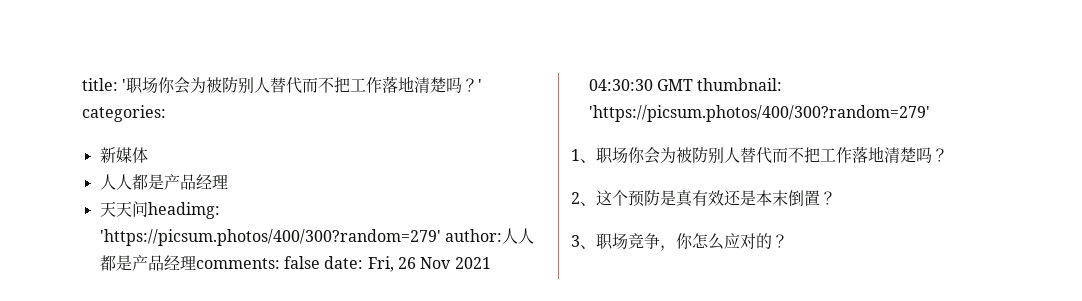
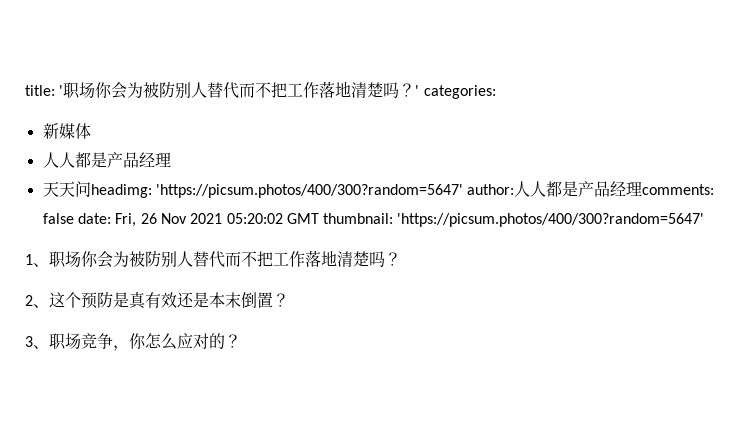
- 天天问headimg: 'https://picsum.photos/400/300?random=279' author:人人都是产品经理comments: false date: Fri, 26 Nov 2021 04:30:30 GMT thumbnail: 'https://picsum.photos/400/300?random=279'
+ 天天问headimg: 'https://picsum.photos/400/300?random=5647' author:人人都是产品经理comments: false date: Fri, 26 Nov 2021 05:20:02 GMT thumbnail: 'https://picsum.photos/400/300?random=5647'

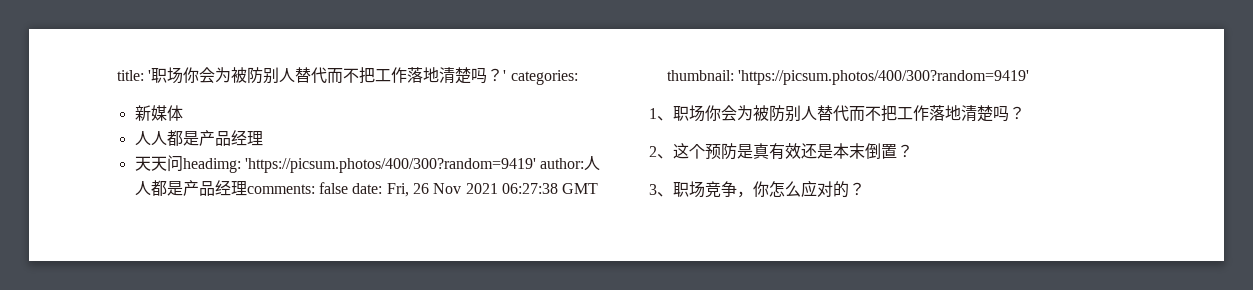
- 天天问headimg: 'https://picsum.photos/400/300?random=5647' author:人人都是产品经理comments: false date: Fri, 26 Nov 2021 05:20:02 GMT thumbnail: 'https://picsum.photos/400/300?random=5647'
+ 天天问headimg: 'https://picsum.photos/400/300?random=9419' author:人人都是产品经理comments: false date: Fri, 26 Nov 2021 06:27:38 GMT thumbnail: 'https://picsum.photos/400/300?random=9419'

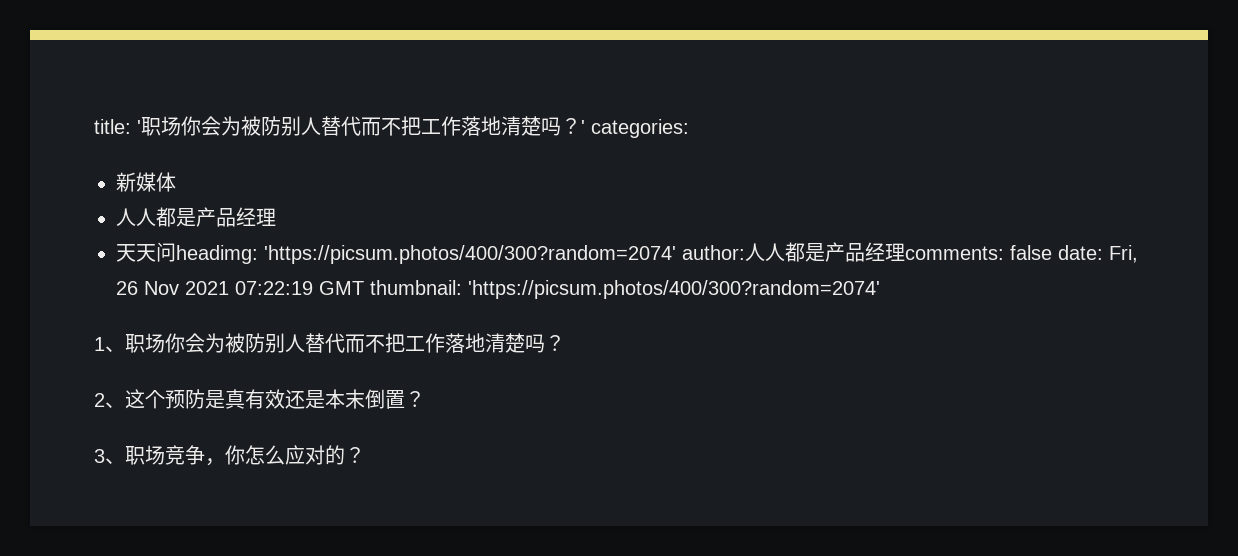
- 天天问headimg: 'https://picsum.photos/400/300?random=9419' author:人人都是产品经理comments: false date: Fri, 26 Nov 2021 06:27:38 GMT thumbnail: 'https://picsum.photos/400/300?random=9419'
+ 天天问headimg: 'https://picsum.photos/400/300?random=2074' author:人人都是产品经理comments: false date: Fri, 26 Nov 2021 07:22:19 GMT thumbnail: 'https://picsum.photos/400/300?random=2074'

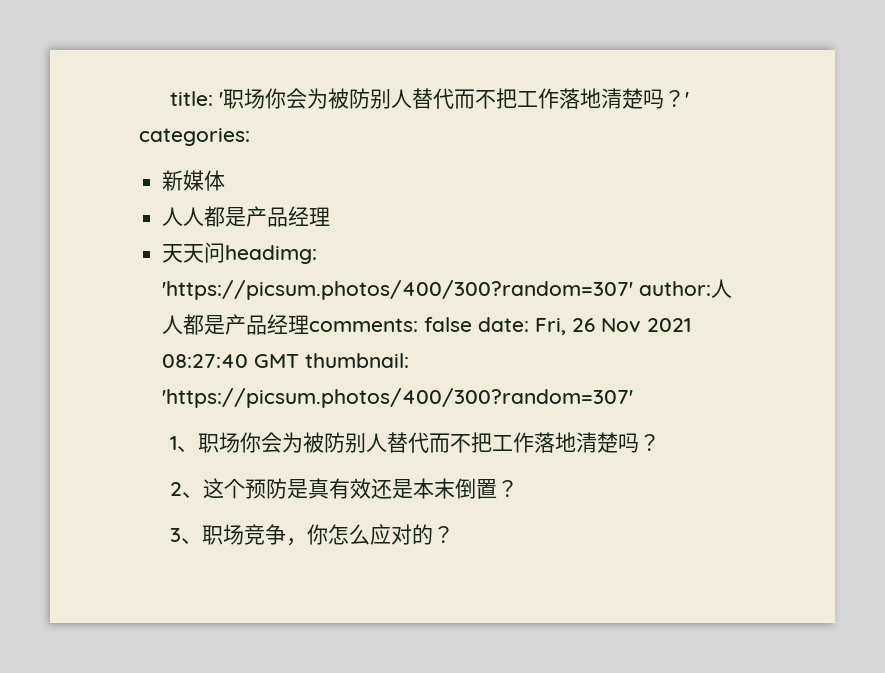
- 天天问headimg: 'https://picsum.photos/400/300?random=2074' author:人人都是产品经理comments: false date: Fri, 26 Nov 2021 07:22:19 GMT thumbnail: 'https://picsum.photos/400/300?random=2074'
+ 天天问headimg: 'https://picsum.photos/400/300?random=307' author:人人都是产品经理comments: false date: Fri, 26 Nov 2021 08:27:40 GMT thumbnail: 'https://picsum.photos/400/300?random=307'

